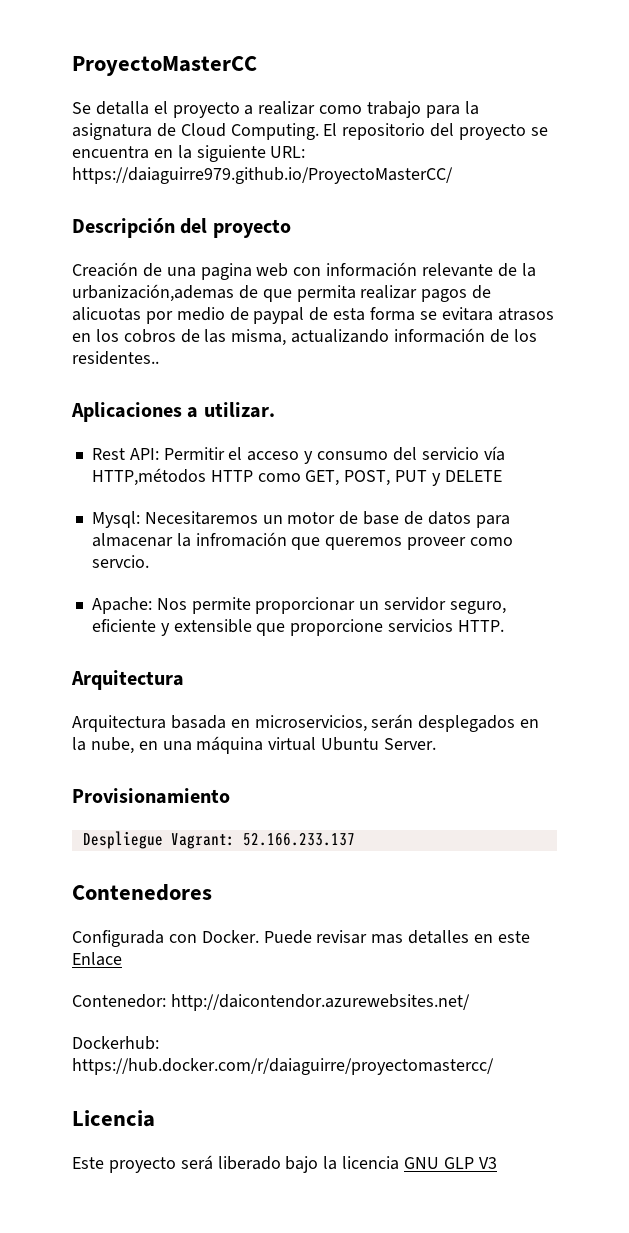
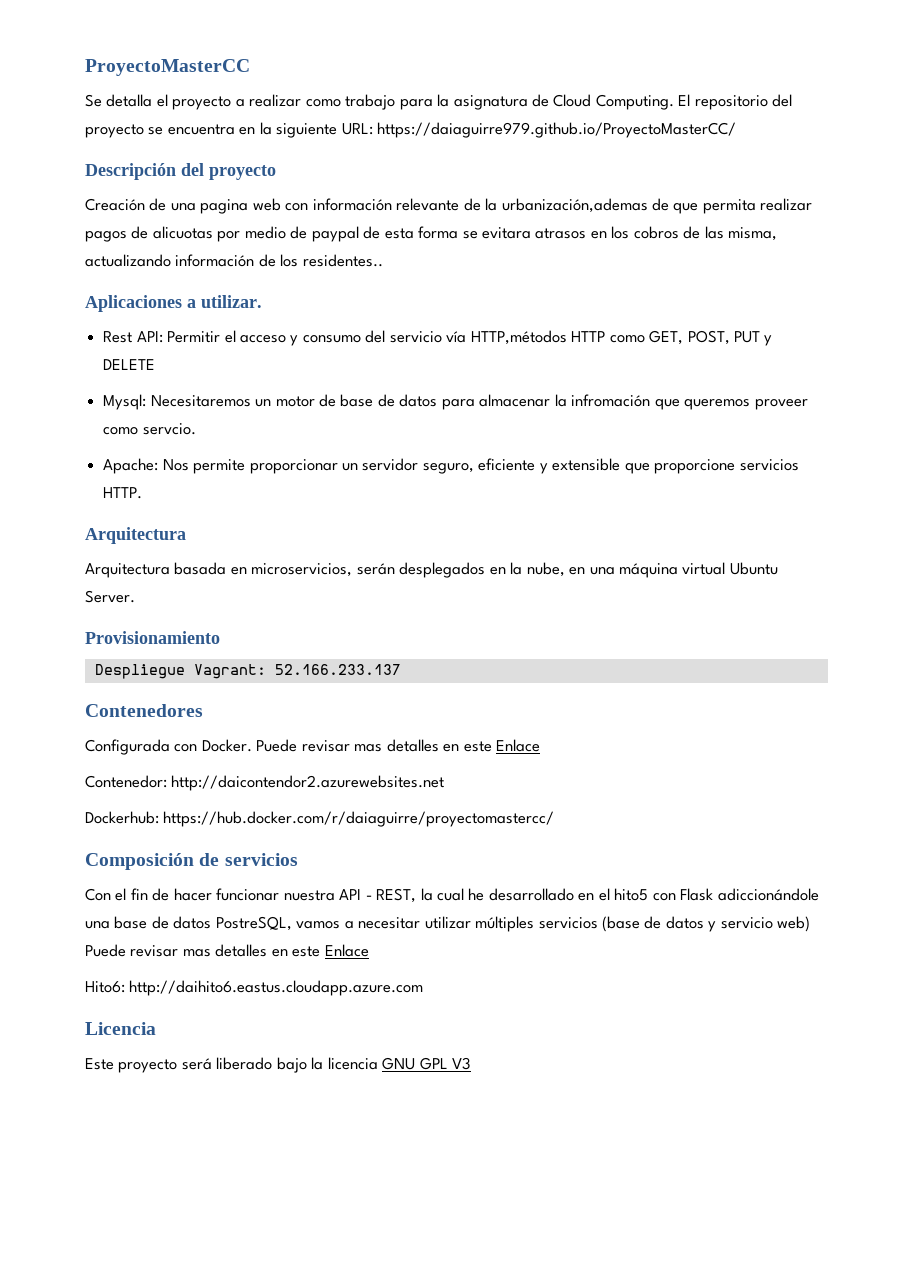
- Contenedor: http://daicontendor.azurewebsites.net/
+ Contenedor: http://daicontendor2.azurewebsites.net
+ Composición de servicios
+ Con el fin de hacer funcionar nuestra API - REST, la cual he desarrollado en el hito5 con Flask adiccionándole una base de datos PostreSQL, vamos a necesitar utilizar múltiples servicios (base de datos y servicio web) Puede revisar mas detalles en este Enlace
+ Hito6: http://daihito6.eastus.cloudapp.azure.com
- Este proyecto será liberado bajo la licencia GNU GLP V3
+ Este proyecto será liberado bajo la licencia GNU GPL V3

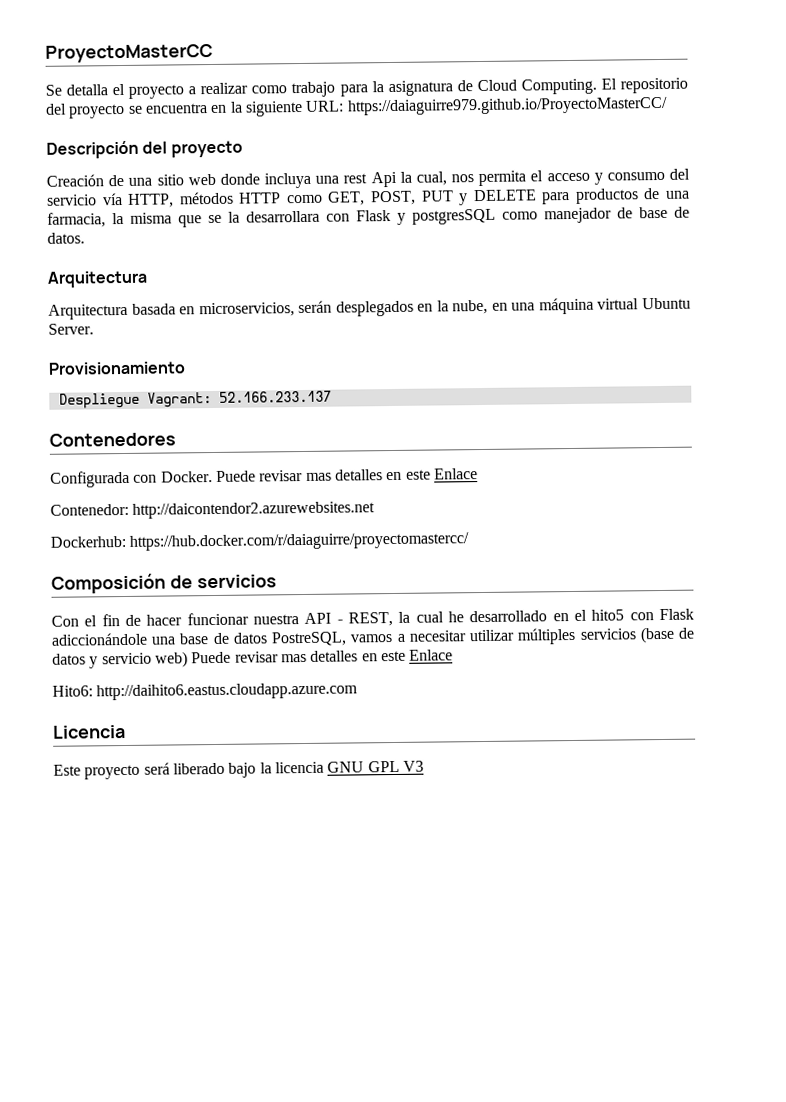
- Creación de una pagina web con información relevante de la urbanización,ademas de que permita realizar pagos de alicuotas por medio de paypal de esta forma se evitara atrasos en los cobros de las misma, actualizando información de los residentes..
- Aplicaciones a utilizar.
- Rest API: Permitir el acceso y consumo del servicio vía HTTP,métodos HTTP como GET, POST, PUT y DELETE
- Mysql: Necesitaremos un motor de base de datos para almacenar la infromación que queremos proveer como servcio.
- Apache: Nos permite proporcionar un servidor seguro, eficiente y extensible que proporcione servicios HTTP.
+ Creación de una sitio web donde incluya una rest Api la cual, nos permita el acceso y consumo del servicio vía HTTP, métodos HTTP como GET, POST, PUT y DELETE para productos de una farmacia, la misma que se la desarrollara con Flask y postgresSQL como manejador de base de datos.

